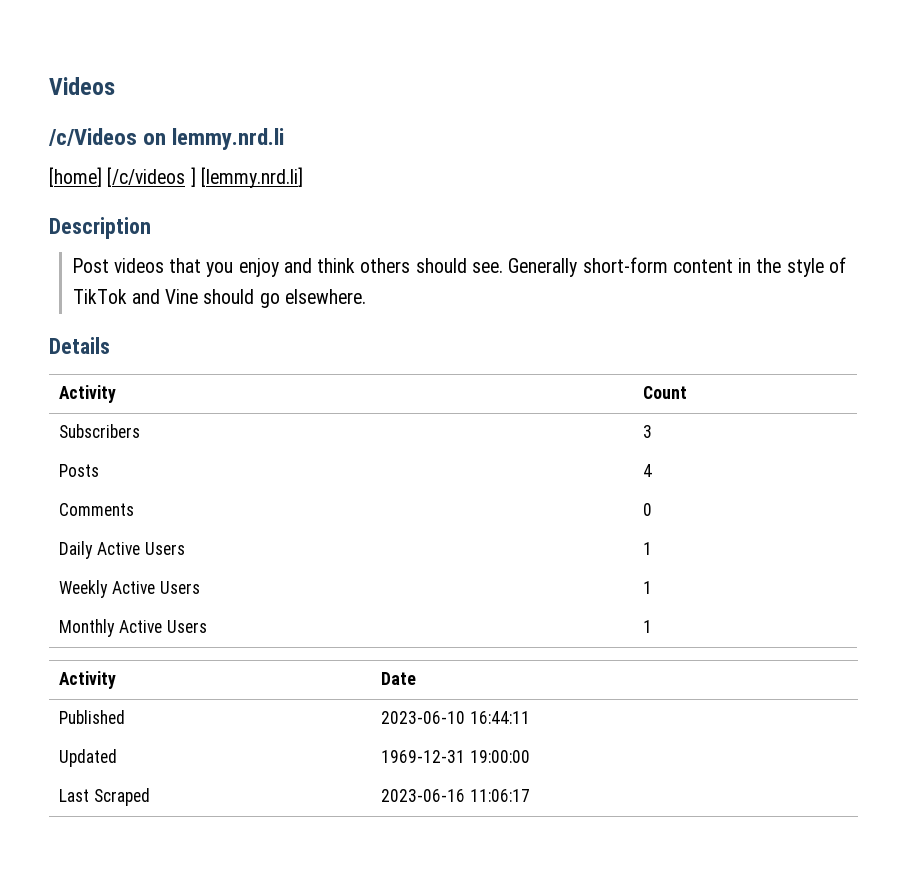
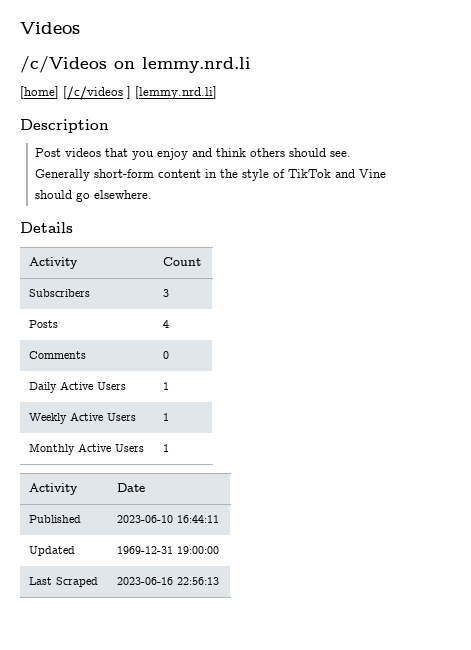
- Last Scraped | 2023-06-16 11:06:17
+ Last Scraped | 2023-06-16 22:56:13

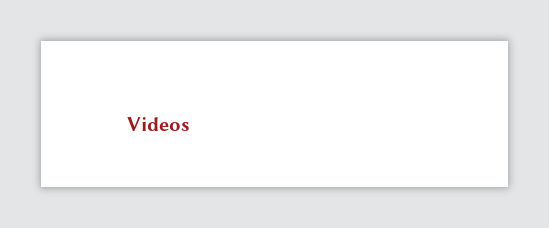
- /c/Videos on lemmy.nrd.li
- [home] [/c/videos ] [lemmy.nrd.li]
- Description
- Post videos that you enjoy and think others should see. Generally short-form content in the style of TikTok and Vine should go elsewhere.
- Details
- Activity | Count
- Subscribers | 3
- Posts | 4
- Comments | 0
- Daily Active Users | 1
- Weekly Active Users | 1
- Monthly Active Users | 1
- Activity | Date
- Published | 2023-06-10 16:44:11
- Updated | 1969-12-31 19:00:00
- Last Scraped | 2023-06-16 22:56:13

